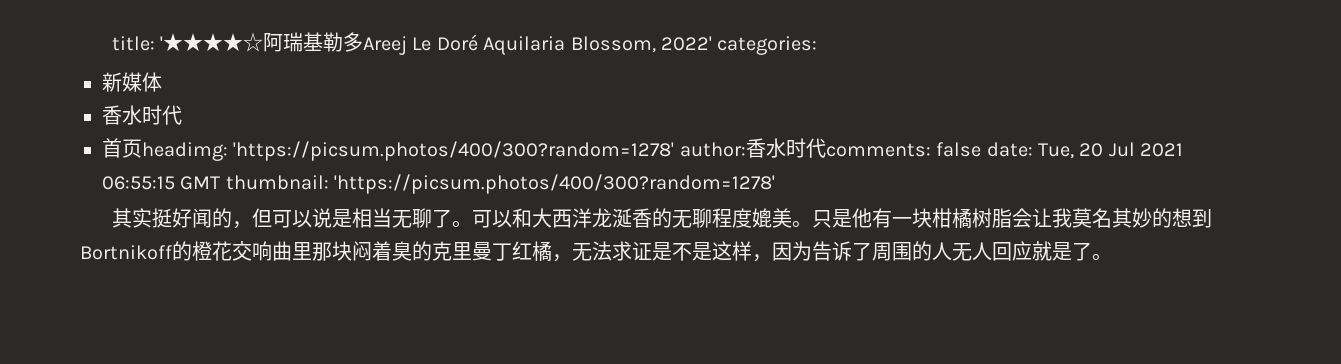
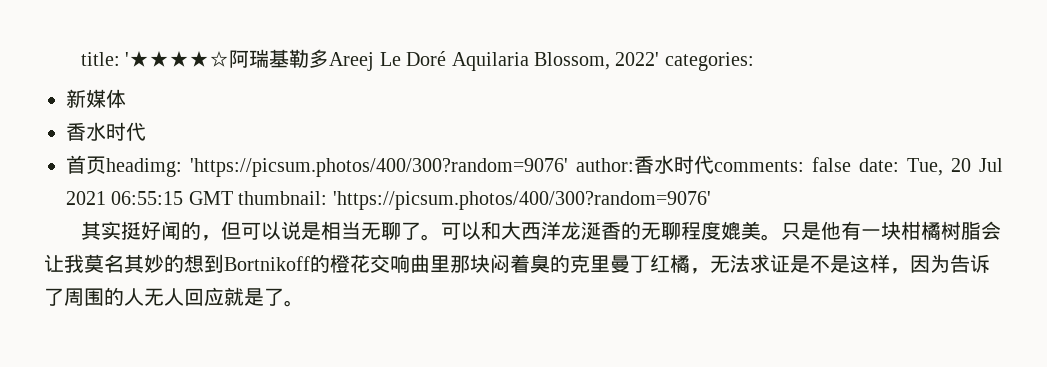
- 首页headimg: 'https://picsum.photos/400/300?random=1278' author:香水时代comments: false date: Tue, 20 Jul 2021 06:55:15 GMT thumbnail: 'https://picsum.photos/400/300?random=1278'
+ 首页headimg: 'https://picsum.photos/400/300?random=9076' author:香水时代comments: false date: Tue, 20 Jul 2021 06:55:15 GMT thumbnail: 'https://picsum.photos/400/300?random=9076'

